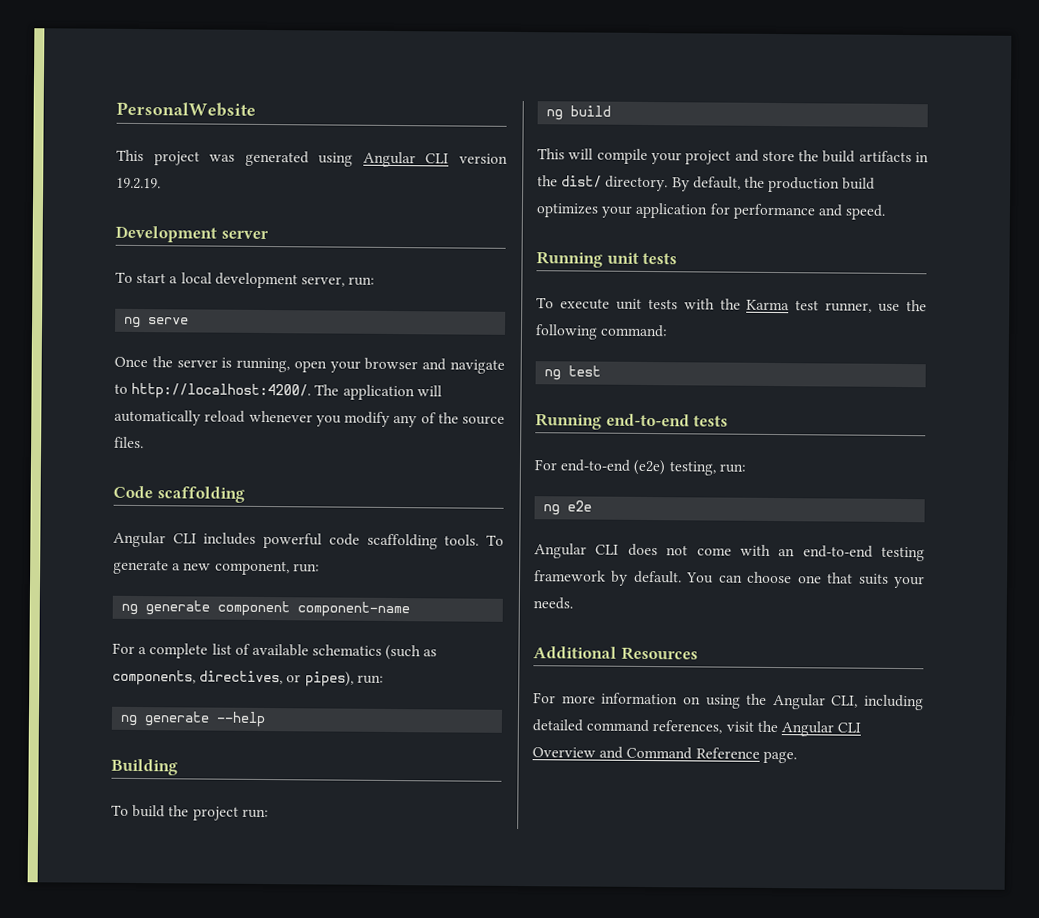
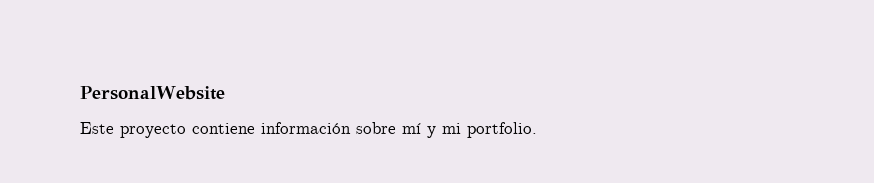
- This project was generated using Angular CLI version 19.2.19.
- Development server
- To start a local development server, run:
- ng serve
- Once the server is running, open your browser and navigate to http://localhost:4200/. The application will automatically reload whenever you modify any of the source files.
- Code scaffolding
- Angular CLI includes powerful code scaffolding tools. To generate a new component, run:
- ng generate component component-name
- For a complete list of available schematics (such as components, directives, or pipes), run:
- ng generate --help
- Building
- To build the project run:
- ng build
- This will compile your project and store the build artifacts in the dist/ directory. By default, the production build optimizes your application for performance and speed.
- Running unit tests
- To execute unit tests with the Karma test runner, use the following command:
- ng test
- Running end-to-end tests
- For end-to-end (e2e) testing, run:
- ng e2e
- Angular CLI does not come with an end-to-end testing framework by default. You can choose one that suits your needs.
- Additional Resources
- For more information on using the Angular CLI, including detailed command references, visit the Angular CLI Overview and Command Reference page.
+ Este proyecto contiene información sobre mí y mi portfolio.

